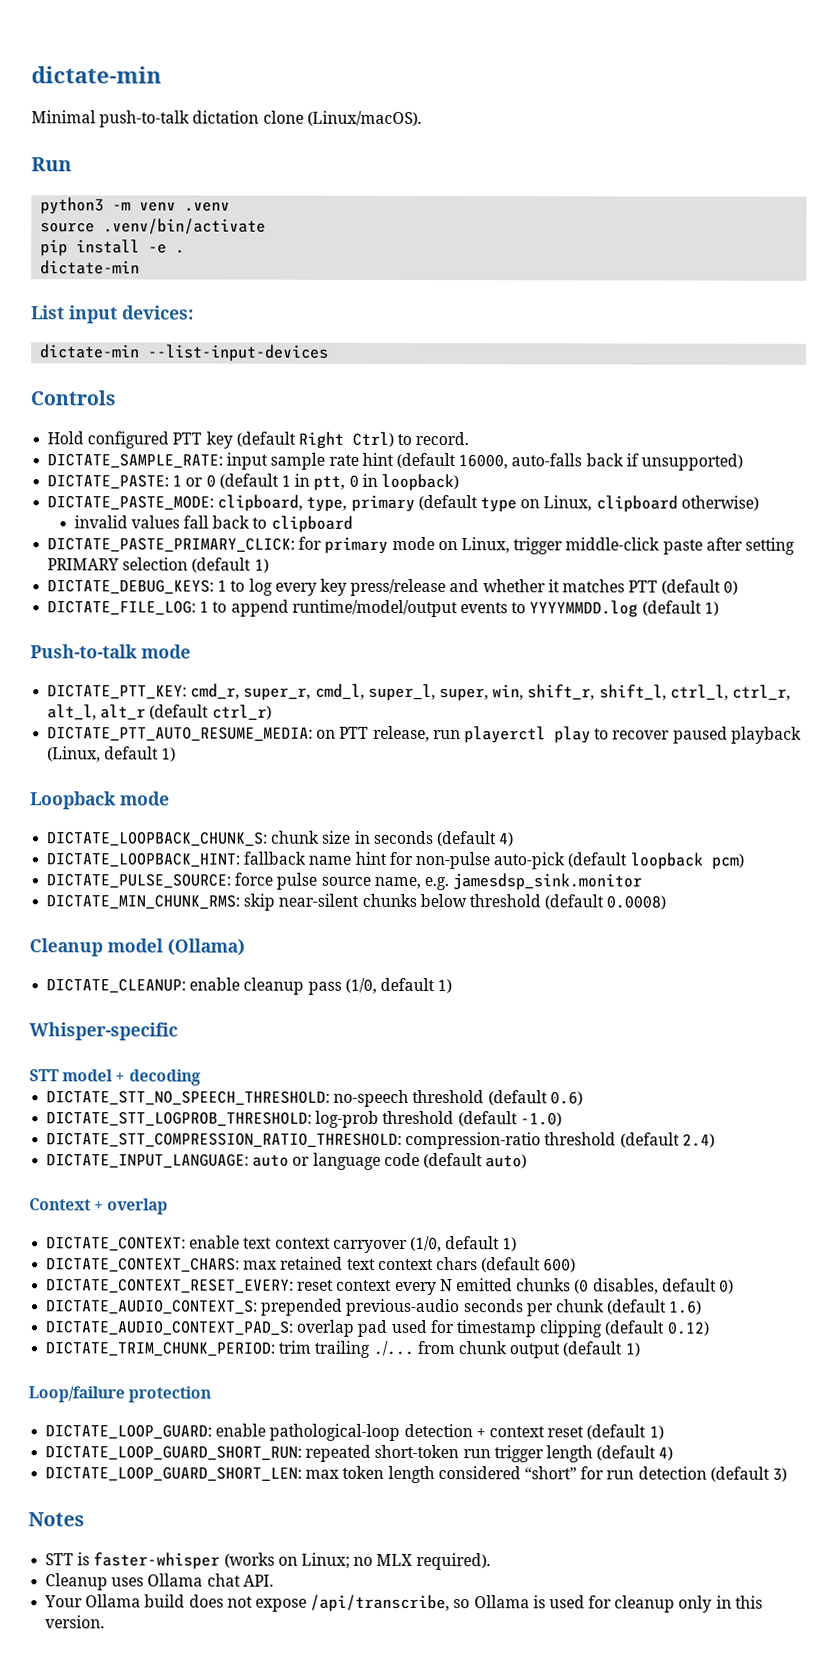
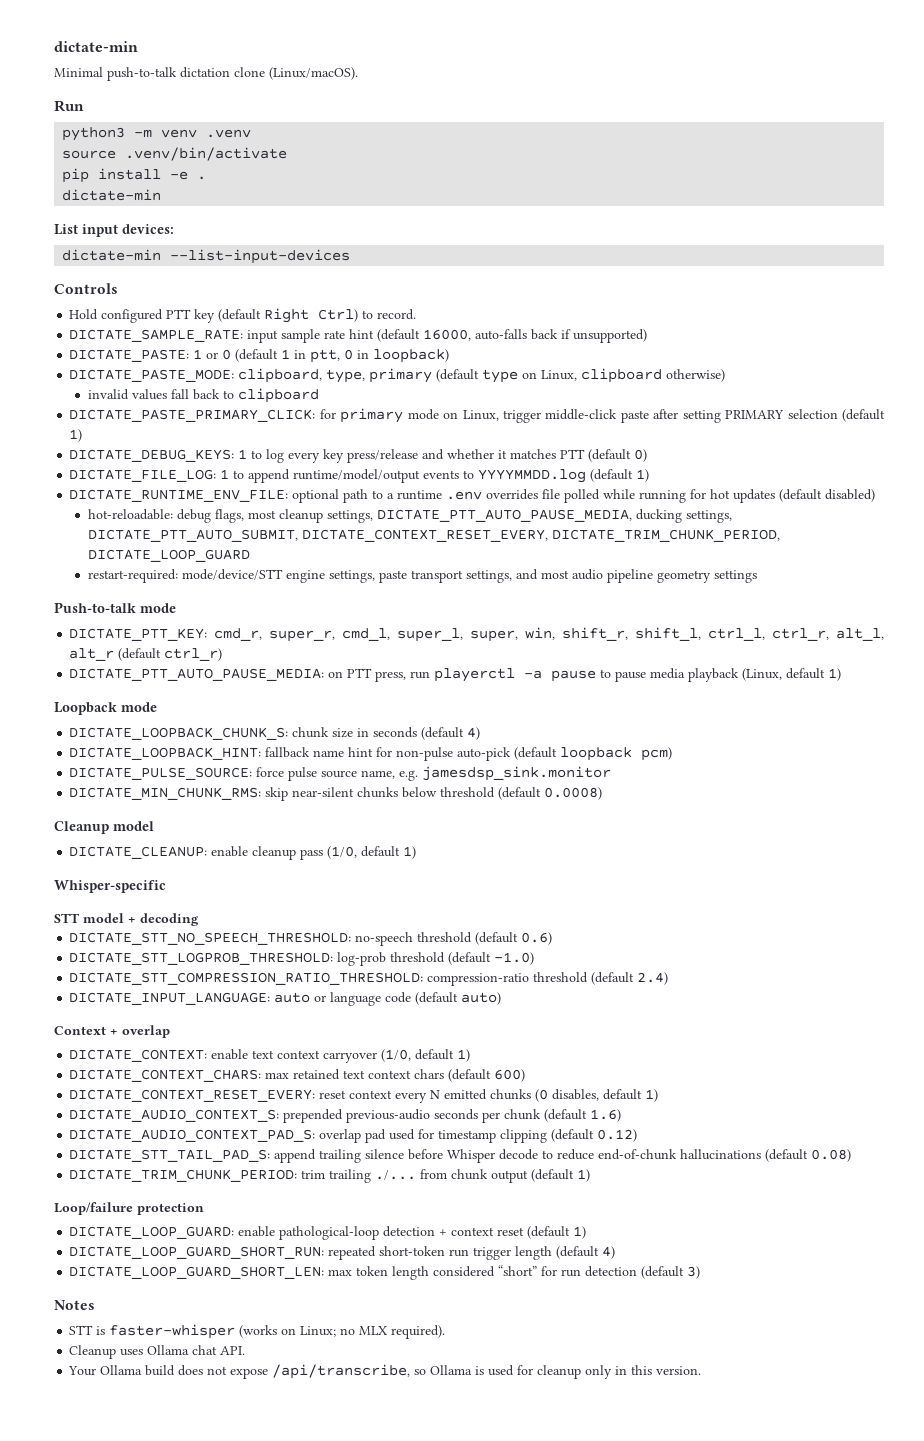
+ DICTATE_RUNTIME_ENV_FILE: optional path to a runtime .env overrides file polled while running for hot updates (default disabled)
+ hot-reloadable: debug flags, most cleanup settings, DICTATE_PTT_AUTO_PAUSE_MEDIA, ducking settings, DICTATE_PTT_AUTO_SUBMIT, DICTATE_CONTEXT_RESET_EVERY, DICTATE_TRIM_CHUNK_PERIOD, DICTATE_LOOP_GUARD
+ restart-required: mode/device/STT engine settings, paste transport settings, and most audio pipeline geometry settings
- DICTATE_PTT_AUTO_RESUME_MEDIA: on PTT release, run playerctl play to recover paused playback (Linux, default 1)
+ DICTATE_PTT_AUTO_PAUSE_MEDIA: on PTT press, run playerctl -a pause to pause media playback (Linux, default 1)
- Cleanup model (Ollama)
+ Cleanup model
- DICTATE_CONTEXT_RESET_EVERY: reset context every N emitted chunks (0 disables, default 0)
+ DICTATE_CONTEXT_RESET_EVERY: reset context every N emitted chunks (0 disables, default 1)
+ DICTATE_STT_TAIL_PAD_S: append trailing silence before Whisper decode to reduce end-of-chunk hallucinations (default 0.08)

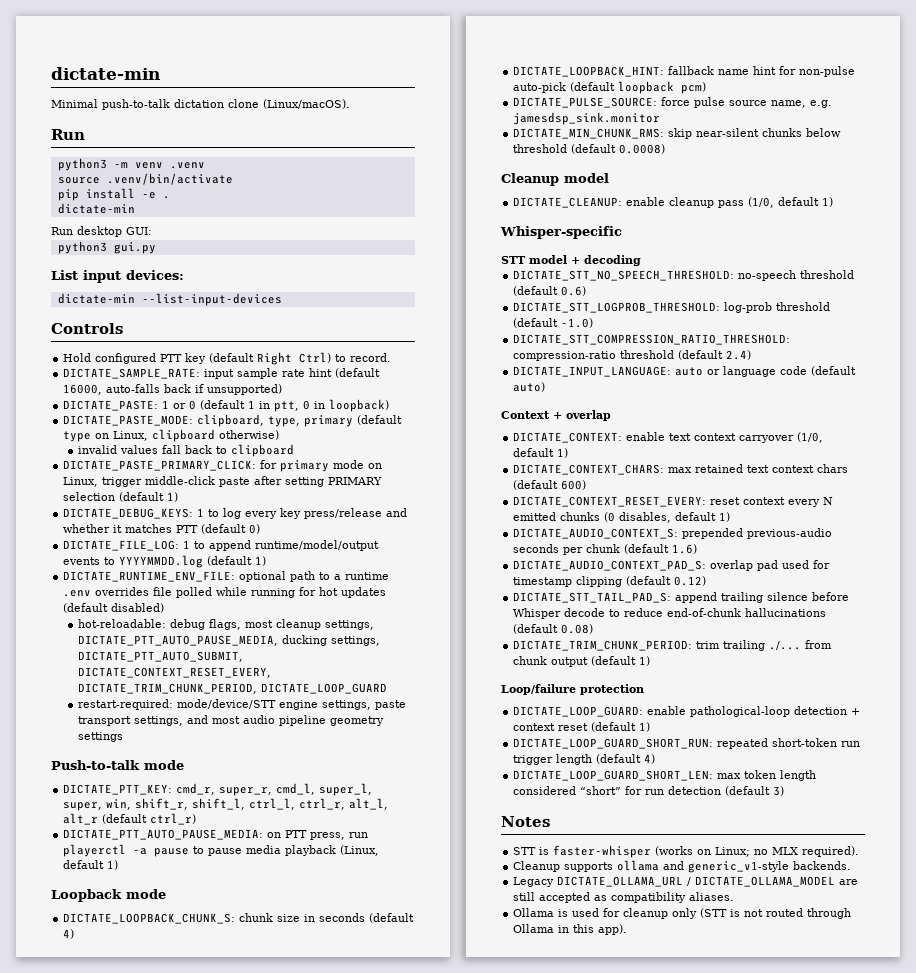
+ Run desktop GUI:
+ python3 gui.py
- Cleanup uses Ollama chat API.
- Your Ollama build does not expose /api/transcribe, so Ollama is used for cleanup only in this version.
+ Cleanup supports ollama and generic_v1-style backends.
+ Legacy DICTATE_OLLAMA_URL / DICTATE_OLLAMA_MODEL are still accepted as compatibility aliases.
+ Ollama is used for cleanup only (STT is not routed through Ollama in this app).

